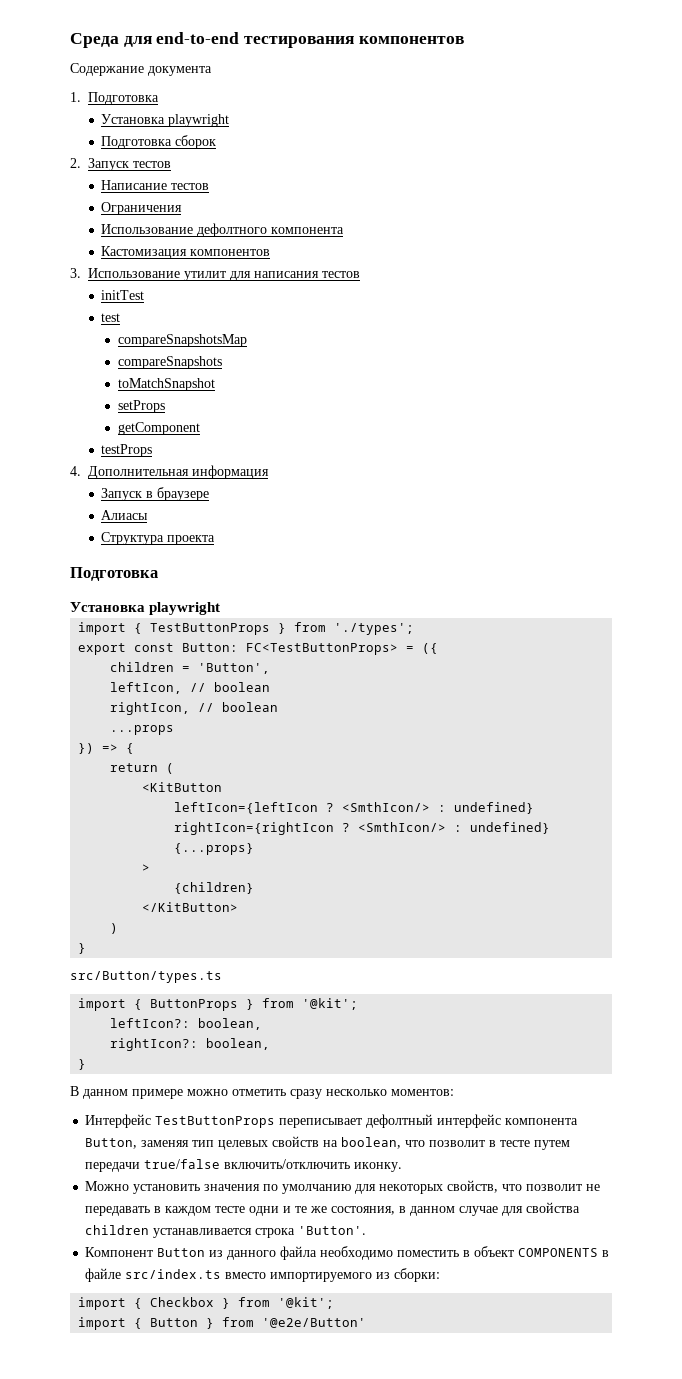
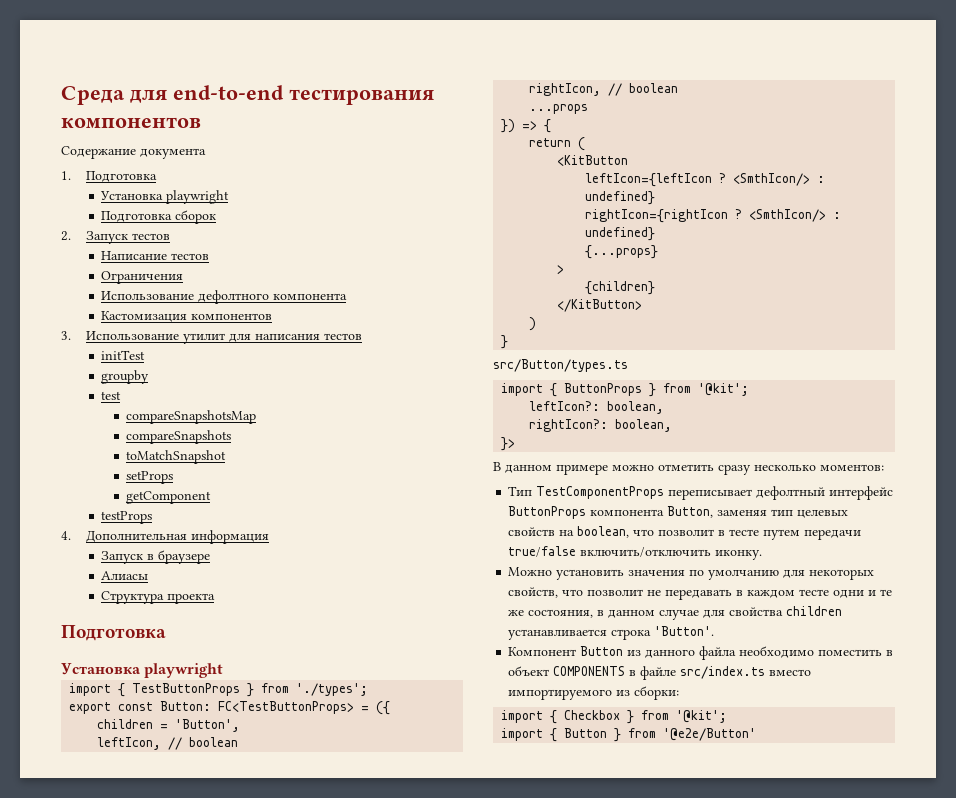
+ groupby
  rightIcon?: boolean,
- }
+ }>
- Интерфейс TestButtonProps переписывает дефолтный интерфейс компонента Button, заменяя тип целевых свойств на boolean, что позволит в тесте путем передачи true/false включить/отключить иконку.
+ Тип TestComponentProps переписывает дефолтный интерфейс ButtonProps компонента Button, заменяя тип целевых свойств на boolean, что позволит в тесте путем передачи true/false включить/отключить иконку.

